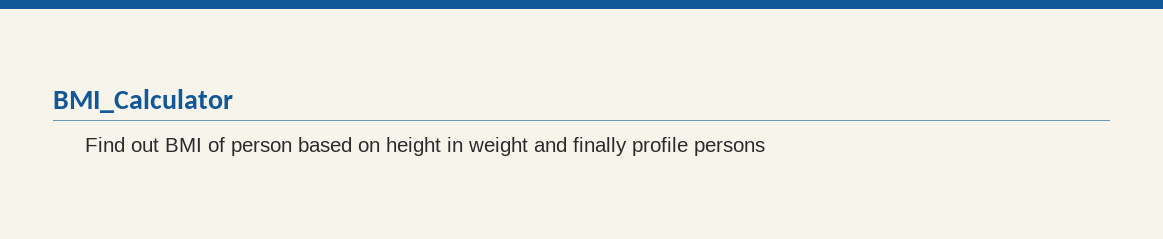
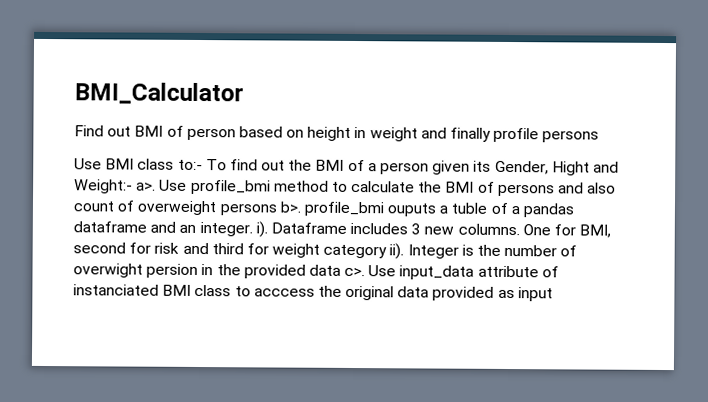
+ Use BMI class to:- To find out the BMI of a person given its Gender, Hight and Weight:- a>. Use profile_bmi method to calculate the BMI of persons and also count of overweight persons b>. profile_bmi ouputs a tuble of a pandas dataframe and an integer. i). Dataframe includes 3 new columns. One for BMI, second for risk and third for weight category ii). Integer is the number of overwight persion in the provided data c>. Use input_data attribute of instanciated BMI class to acccess the original data provided as input

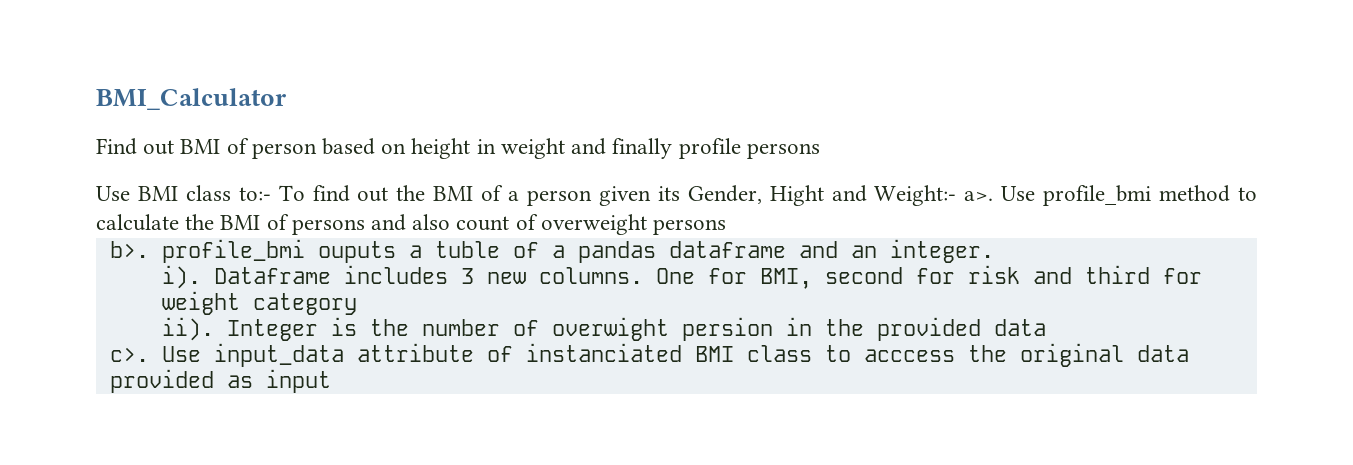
- Use profile_bmi method to calculate the BMI of persons and also count of overweight persons b>. profile_bmi ouputs a tuble of a pandas dataframe and an integer. i).
+ Use profile_bmi method to calculate the BMI of persons and also count of overweight persons
+ b>. profile_bmi ouputs a tuble of a pandas dataframe and an integer.
+ i).
- One for BMI, second for risk and third for weight category ii).
+ One for BMI, second for risk and third for weight category
+ ii).
- Integer is the number of overwight persion in the provided data c>.
+ Integer is the number of overwight persion in the provided data
+ c>.

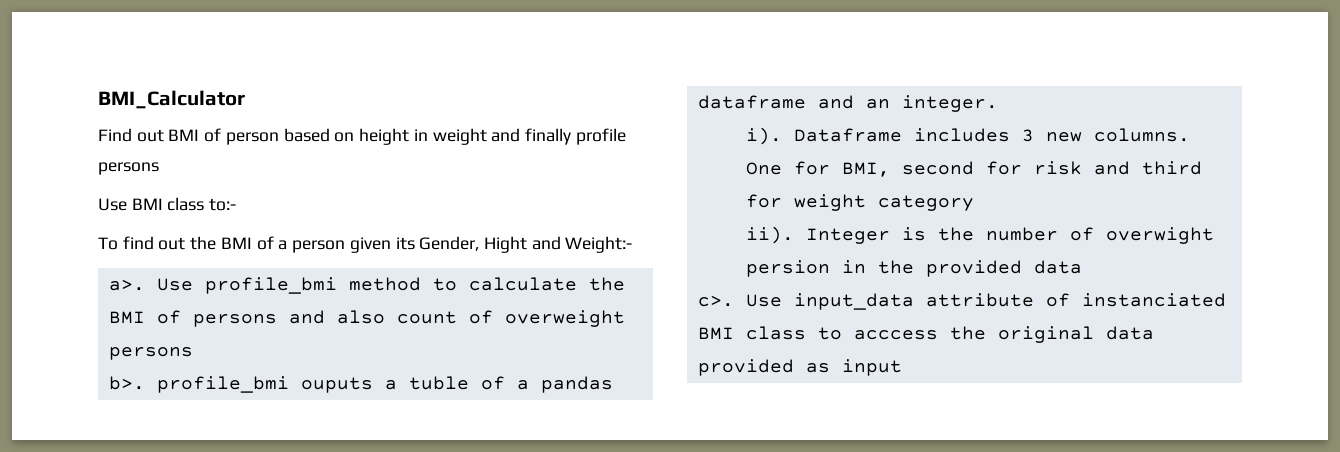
- Use BMI class to:- To find out the BMI of a person given its Gender, Hight and Weight:- a>.
+ Use BMI class to:-
+ To find out the BMI of a person given its Gender, Hight and Weight:-
+ a>.

